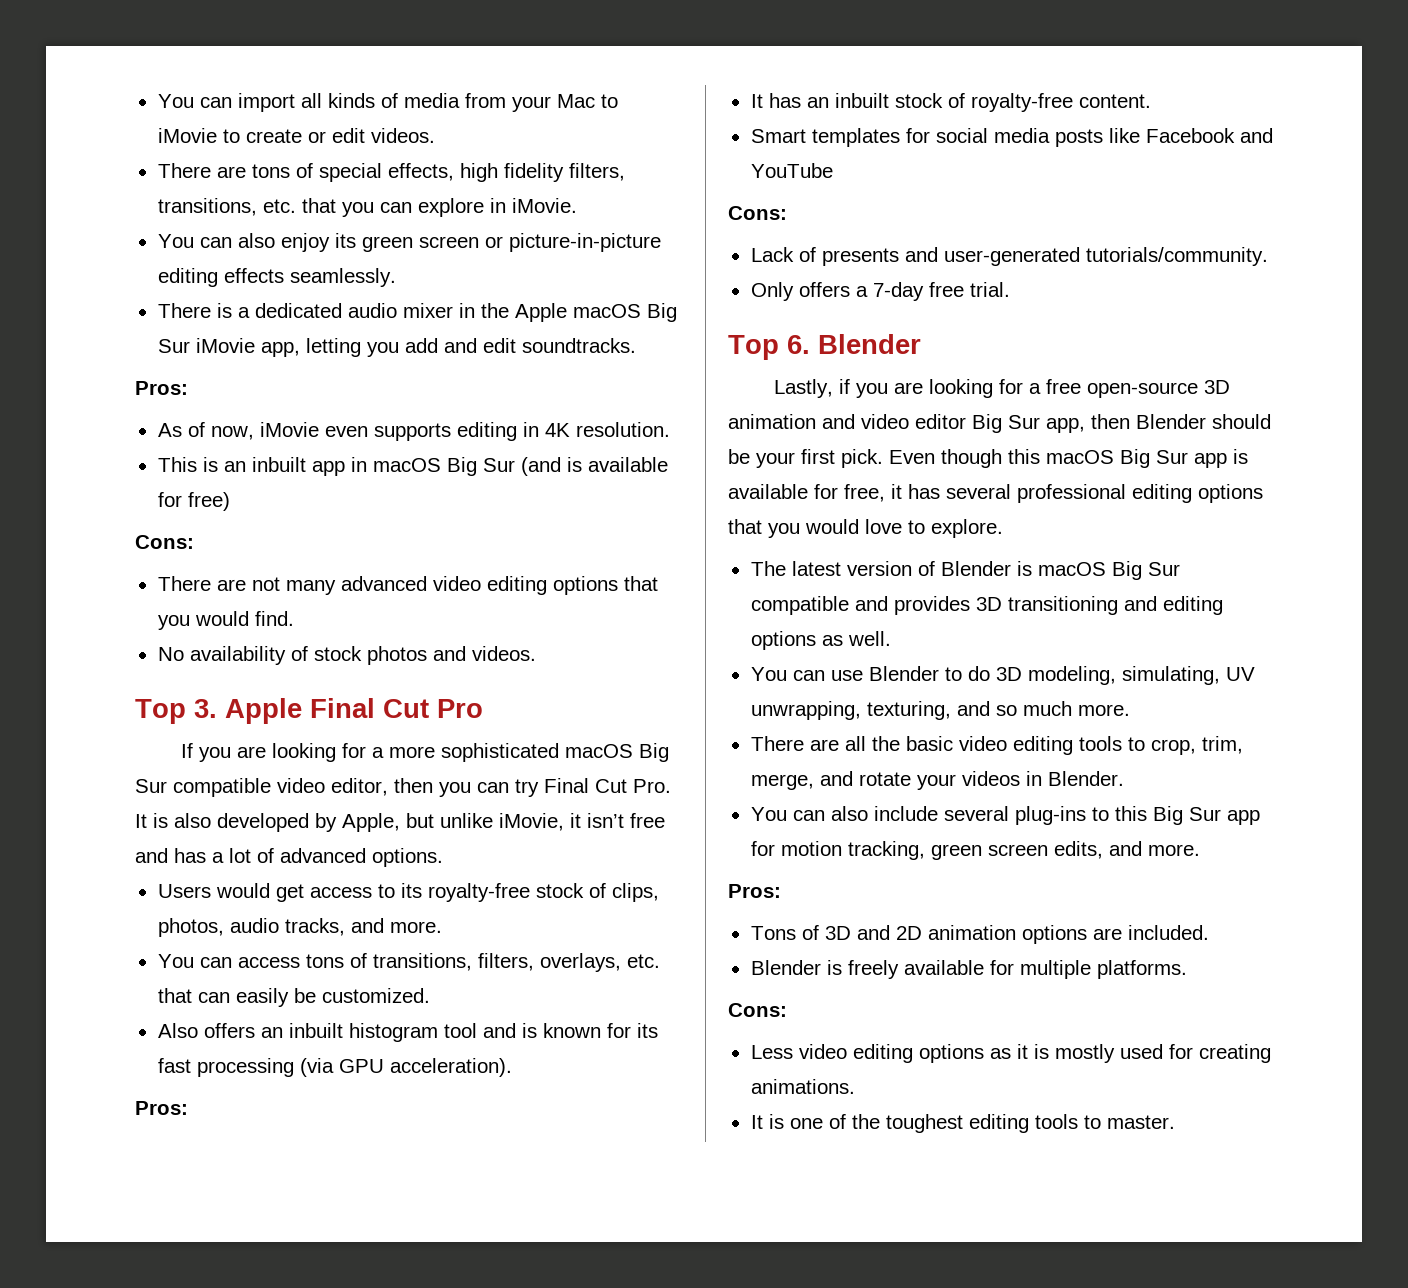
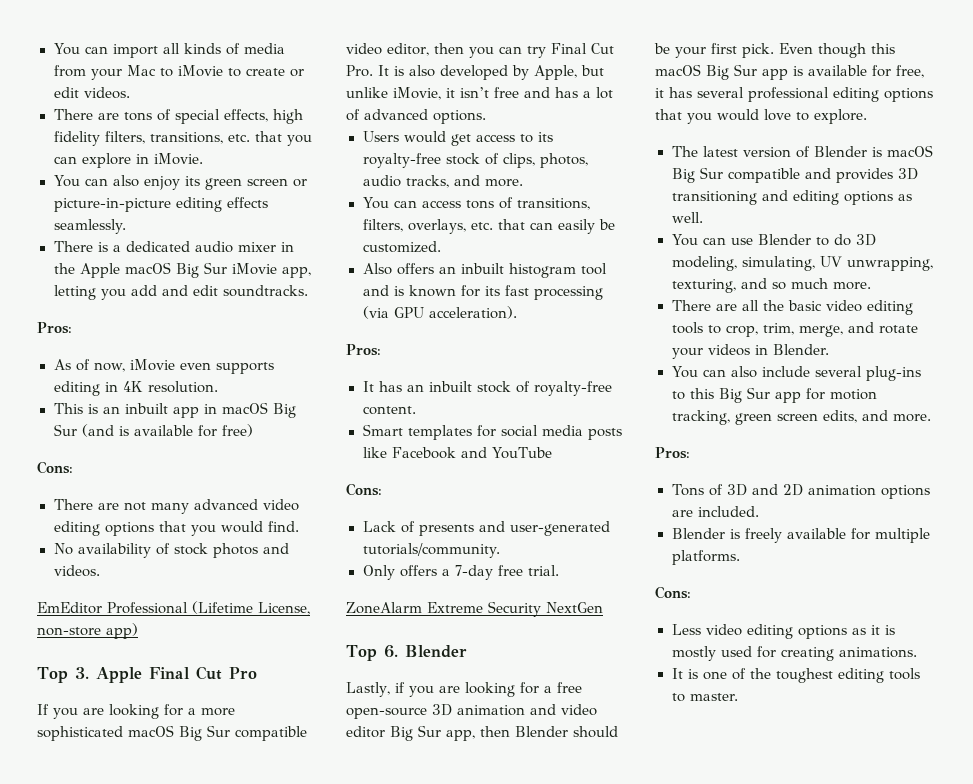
+ EmEditor Professional (Lifetime License, non-store app)
+ ZoneAlarm Extreme Security NextGen

